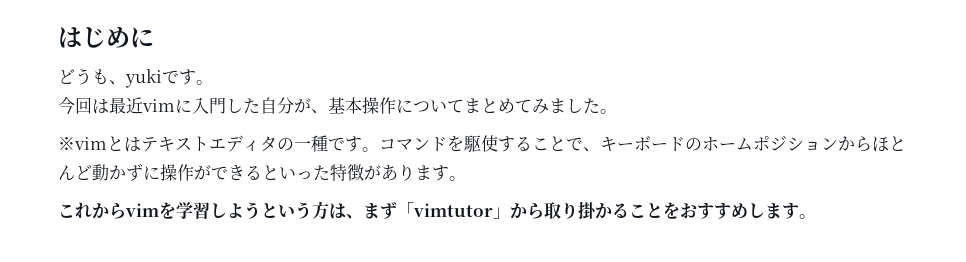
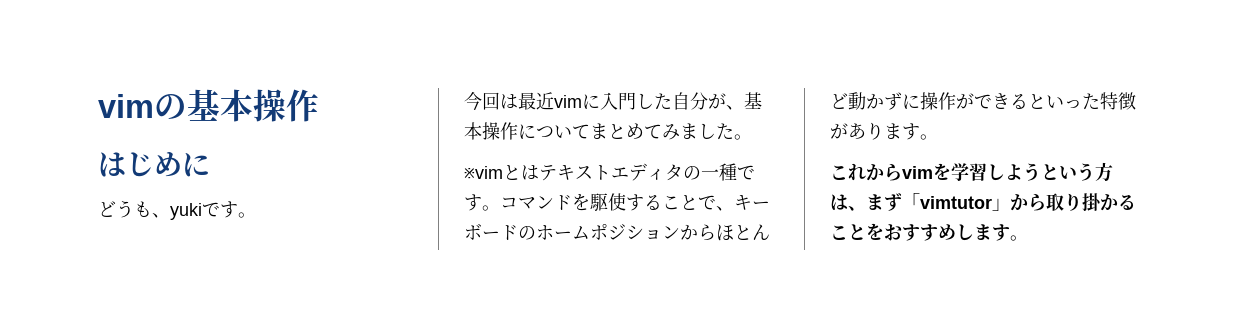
+ vimの基本操作

